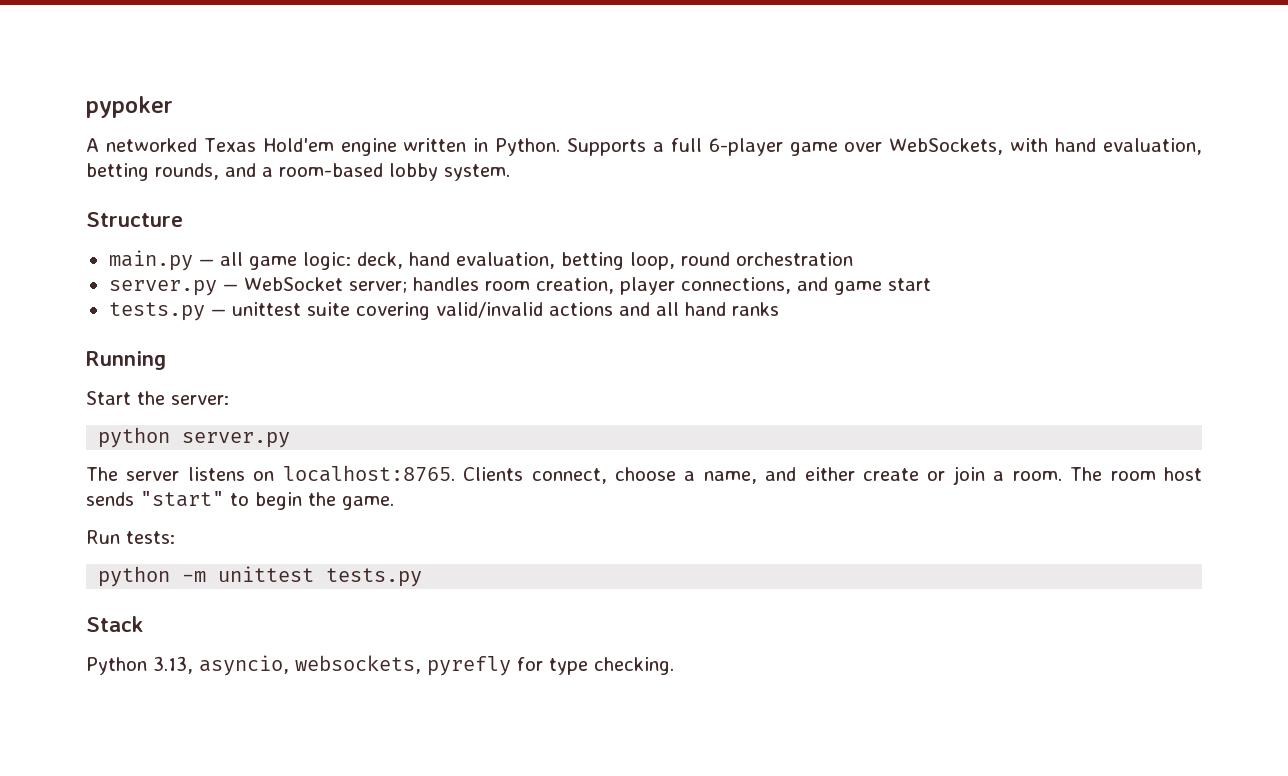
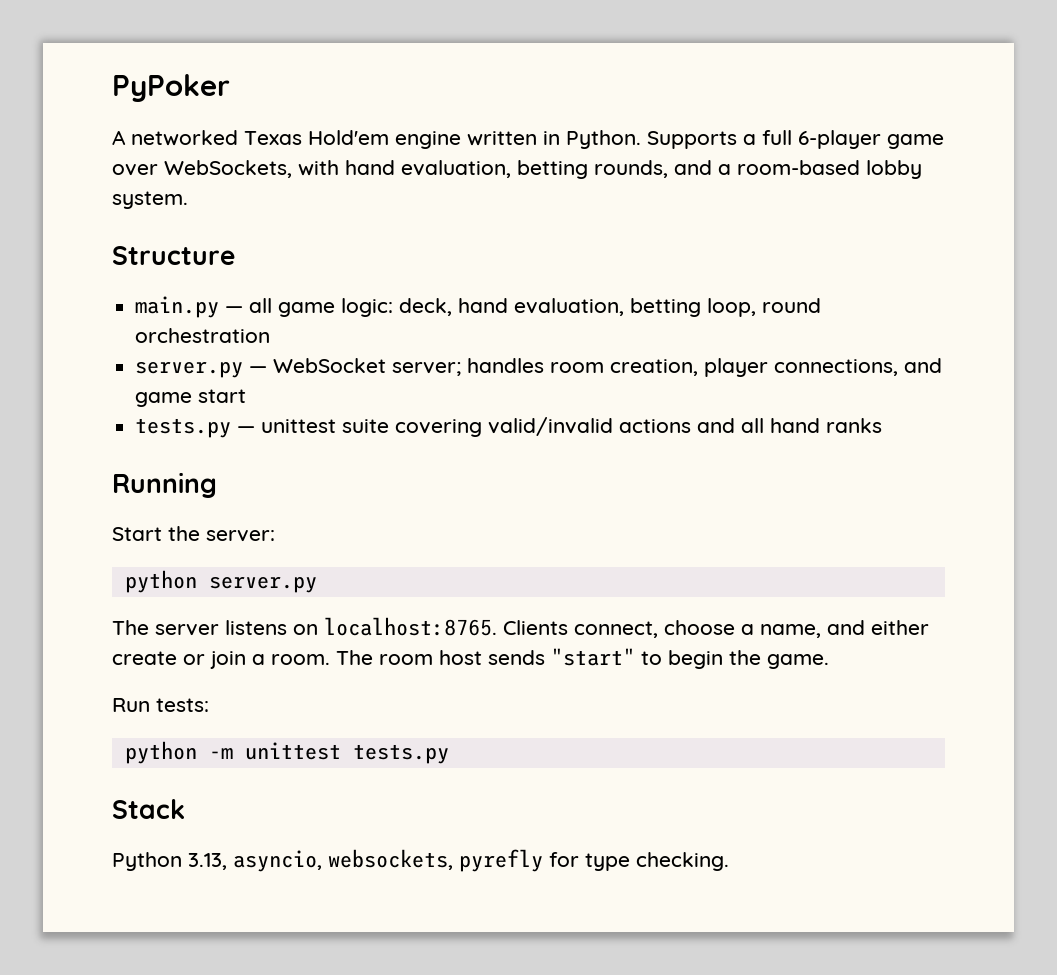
- pypoker
+ PyPoker

